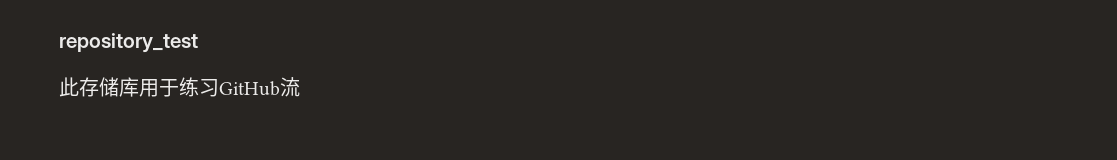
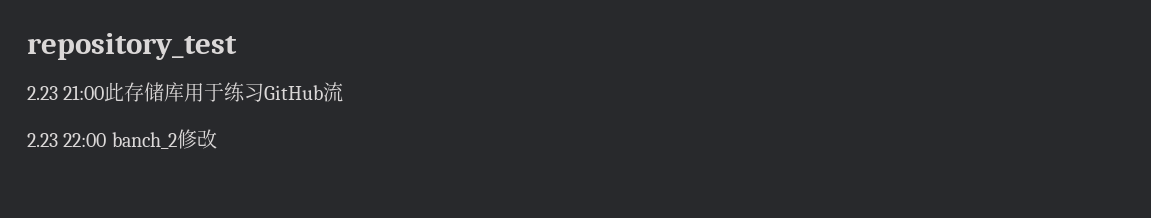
- 此存储库用于练习GitHub流
+ 2.23 21:00此存储库用于练习GitHub流
+ 2.23 22:00 banch_2修改

